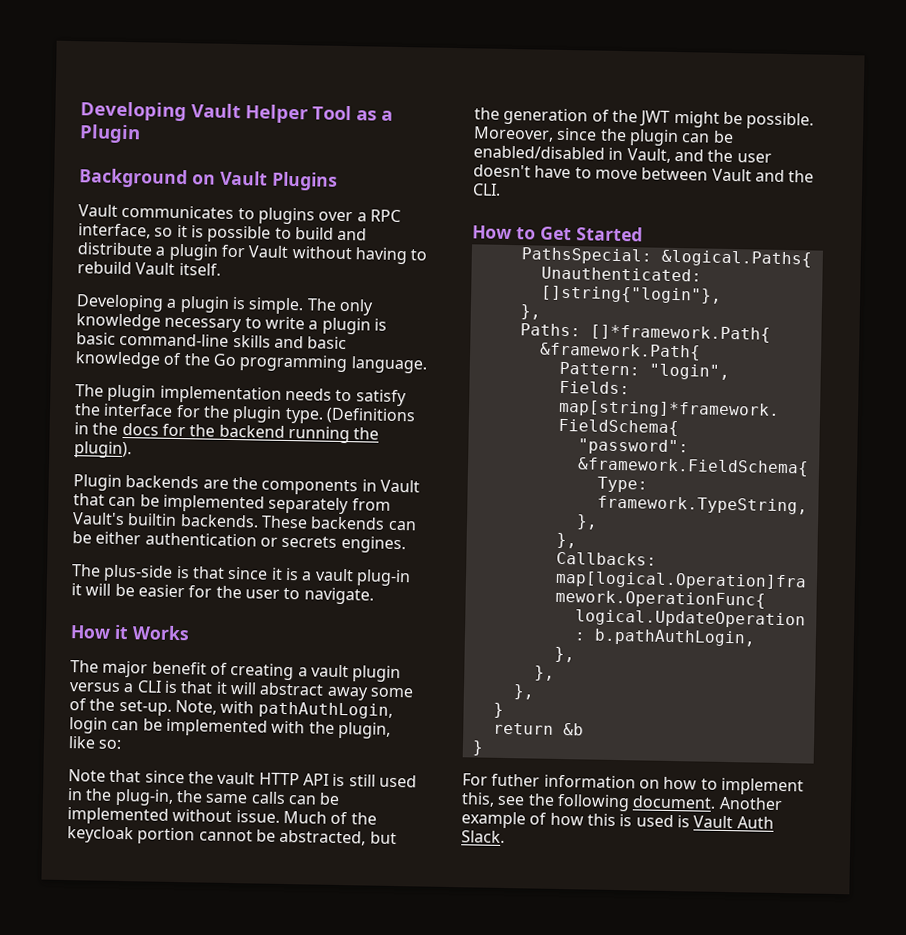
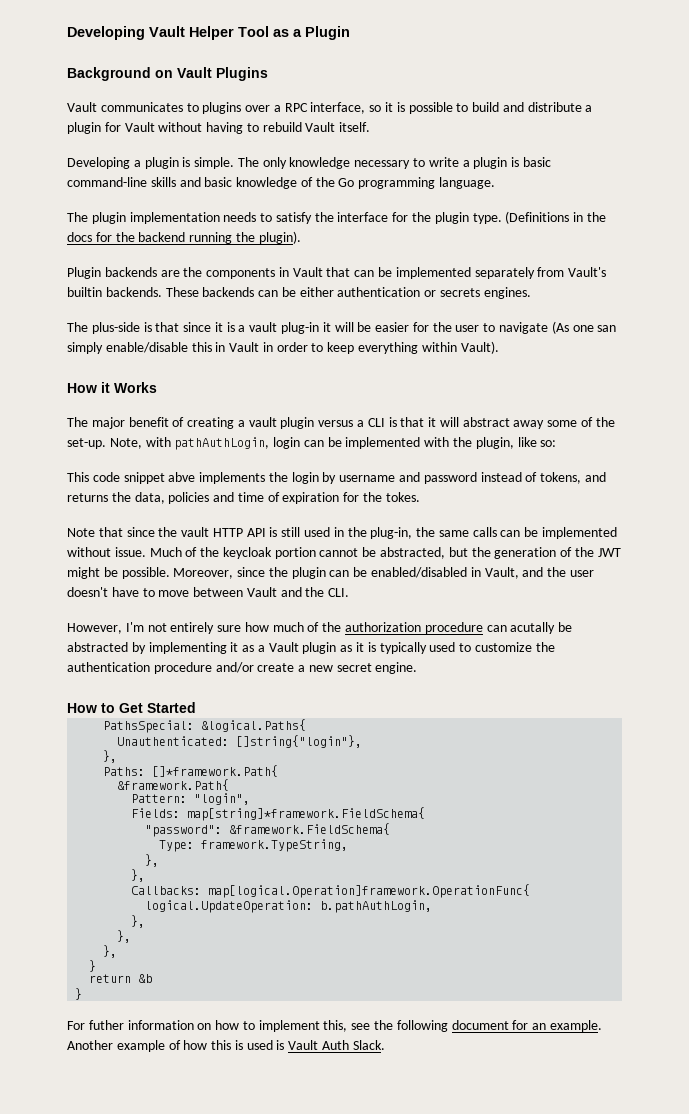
- The plus-side is that since it is a vault plug-in it will be easier for the user to navigate.
+ The plus-side is that since it is a vault plug-in it will be easier for the user to navigate (As one san simply enable/disable this in Vault in order to keep everything within Vault).
+ This code snippet abve implements the login by username and password instead of tokens, and returns the data, policies and time of expiration for the tokes.
+ However, I'm not entirely sure how much of the authorization procedure can acutally be abstracted by implementing it as a Vault plugin as it is typically used to customize the authentication procedure and/or create a new secret engine.
- For futher information on how to implement this, see the following document.
+ For futher information on how to implement this, see the following document for an example.

